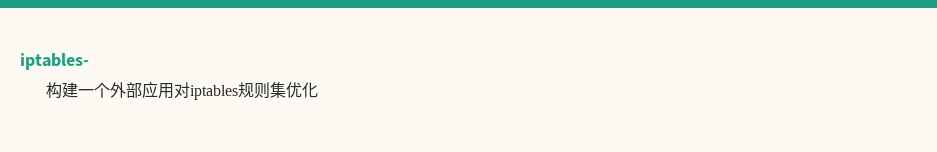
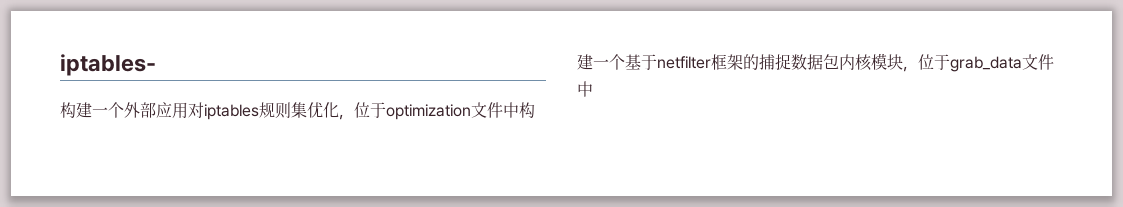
- 构建一个外部应用对iptables规则集优化
+ 构建一个外部应用对iptables规则集优化，位于optimization文件中构建一个基于netfilter框架的捕捉数据包内核模块，位于grab_data文件中

